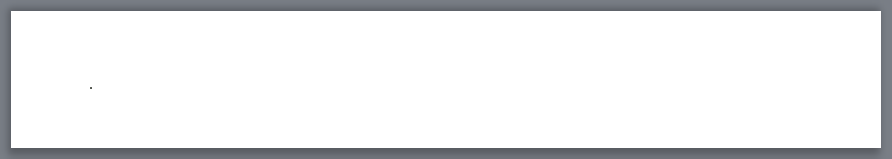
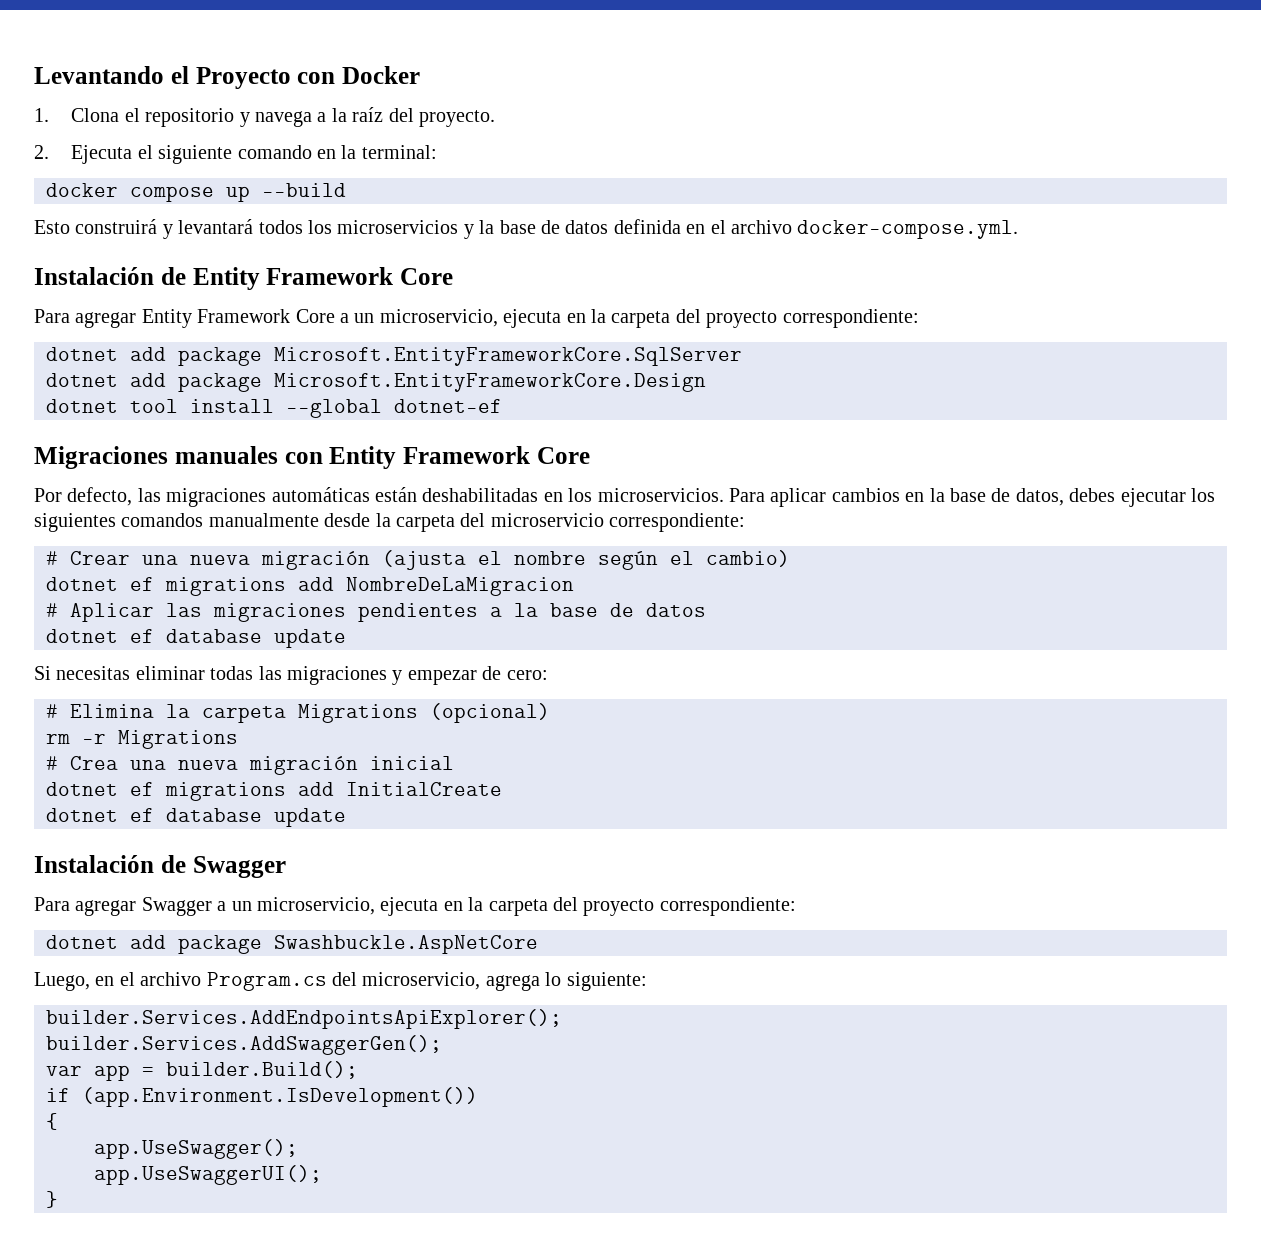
- .
+ Levantando el Proyecto con Docker
+ 1. Clona el repositorio y navega a la raíz del proyecto.
+ 2. Ejecuta el siguiente comando en la terminal:
+ docker compose up --build
+ Esto construirá y levantará todos los microservicios y la base de datos definida en el archivo docker-compose.yml.
+ Instalación de Entity Framework Core
+ Para agregar Entity Framework Core a un microservicio, ejecuta en la carpeta del proyecto correspondiente:
+ dotnet add package Microsoft.EntityFrameworkCore.SqlServer
+ dotnet add package Microsoft.EntityFrameworkCore.Design
+ dotnet tool install --global dotnet-ef
+ Migraciones manuales con Entity Framework Core
+ Por defecto, las migraciones automáticas están deshabilitadas en los microservicios. Para aplicar cambios en la base de datos, debes ejecutar los siguientes comandos manualmente desde la carpeta del microservicio correspondiente:
+ # Crear una nueva migración (ajusta el nombre según el cambio)
+ dotnet ef migrations add NombreDeLaMigracion
+ # Aplicar las migraciones pendientes a la base de datos
+ dotnet ef database update
+ Si necesitas eliminar todas las migraciones y empezar de cero:
+ # Elimina la carpeta Migrations (opcional)
+ rm -r Migrations
+ # Crea una nueva migración inicial
+ dotnet ef migrations add InitialCreate
+ dotnet ef database update
+ Instalación de Swagger
+ Para agregar Swagger a un microservicio, ejecuta en la carpeta del proyecto correspondiente:
+ dotnet add package Swashbuckle.AspNetCore
+ Luego, en el archivo Program.cs del microservicio, agrega lo siguiente:
+ builder.Services.AddEndpointsApiExplorer();
+ builder.Services.AddSwaggerGen();
+ var app = builder.Build();
+ if (app.Environment.IsDevelopment())
+ {
+ app.UseSwagger();
+ app.UseSwaggerUI();
+ }

